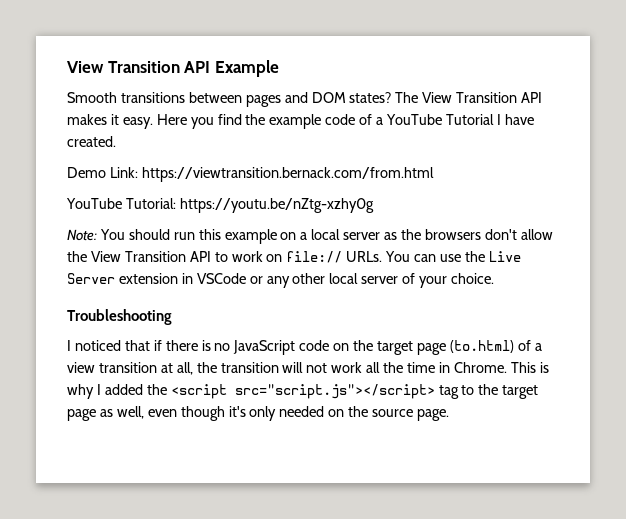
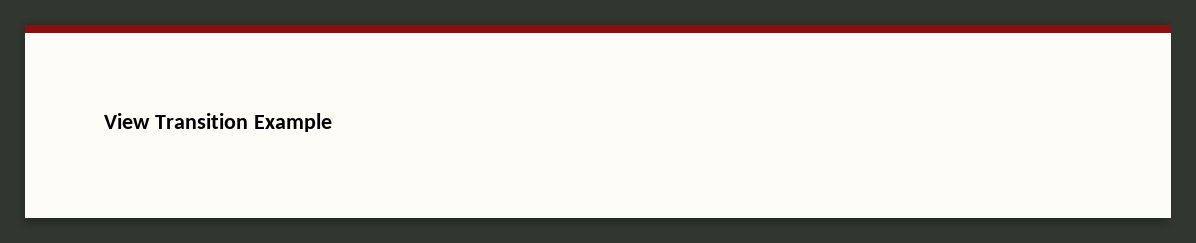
- View Transition API Example
+ View Transition Example
- Smooth transitions between pages and DOM states? The View Transition API makes it easy. Here you find the example code of a YouTube Tutorial I have created.
- Demo Link: https://viewtransition.bernack.com/from.html
- YouTube Tutorial: https://youtu.be/nZtg-xzhy0g
- Note: You should run this example on a local server as the browsers don't allow the View Transition API to work on file:// URLs. You can use the Live Server extension in VSCode or any other local server of your choice.
- Troubleshooting
- I noticed that if there is no JavaScript code on the target page (to.html) of a view transition at all, the transition will not work all the time in Chrome. This is why I added the <script src="script.js"></script> tag to the target page as well, even though it's only needed on the source page.

